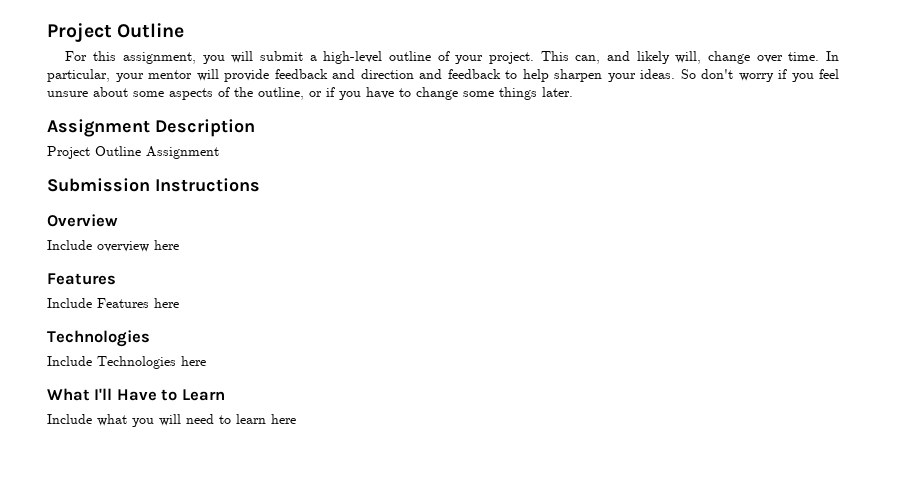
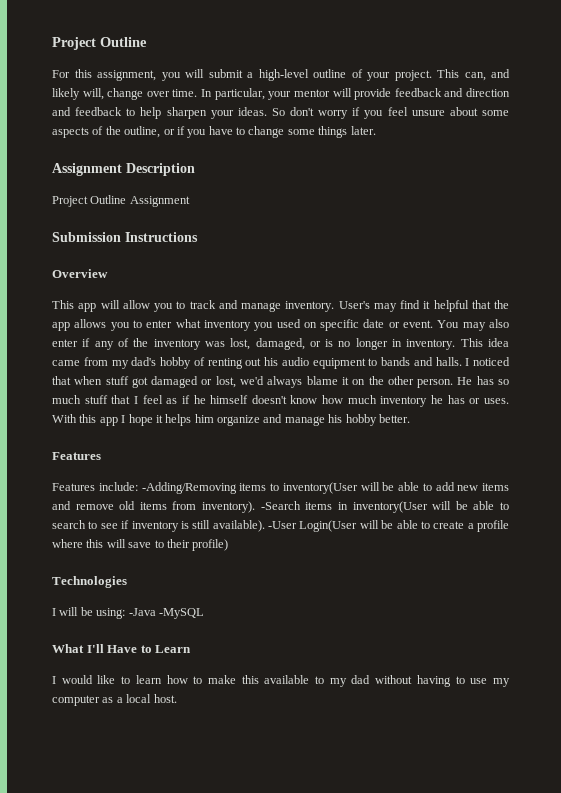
- Include overview here
+ This app will allow you to track and manage inventory. User's may find it helpful that the app allows you to enter what inventory you used on specific date or event. You may also enter if any of the inventory was lost, damaged, or is no longer in inventory. This idea came from my dad's hobby of renting out his audio equipment to bands and halls. I noticed that when stuff got damaged or lost, we'd always blame it on the other person. He has so much stuff that I feel as if he himself doesn't know how much inventory he has or uses. With this app I hope it helps him organize and manage his hobby better.
  Features
- Include Features here
+ Features include: -Adding/Removing items to inventory(User will be able to add new items and remove old items from inventory). -Search items in inventory(User will be able to search to see if inventory is still available). -User Login(User will be able to create a profile where this will save to their profile)
  Technologies
- Include Technologies here
+ I will be using: -Java -MySQL
- Include what you will need to learn here
+ I would like to learn how to make this available to my dad without having to use my computer as a local host.

